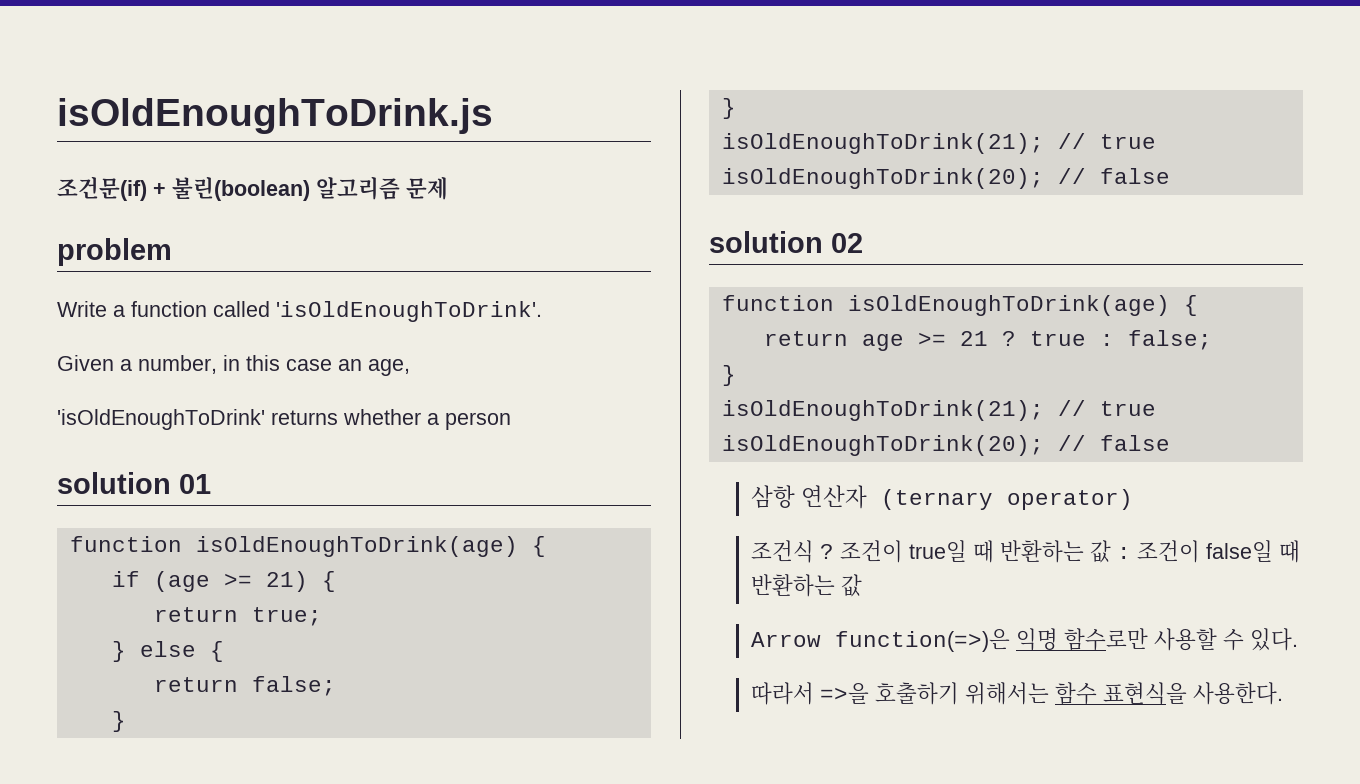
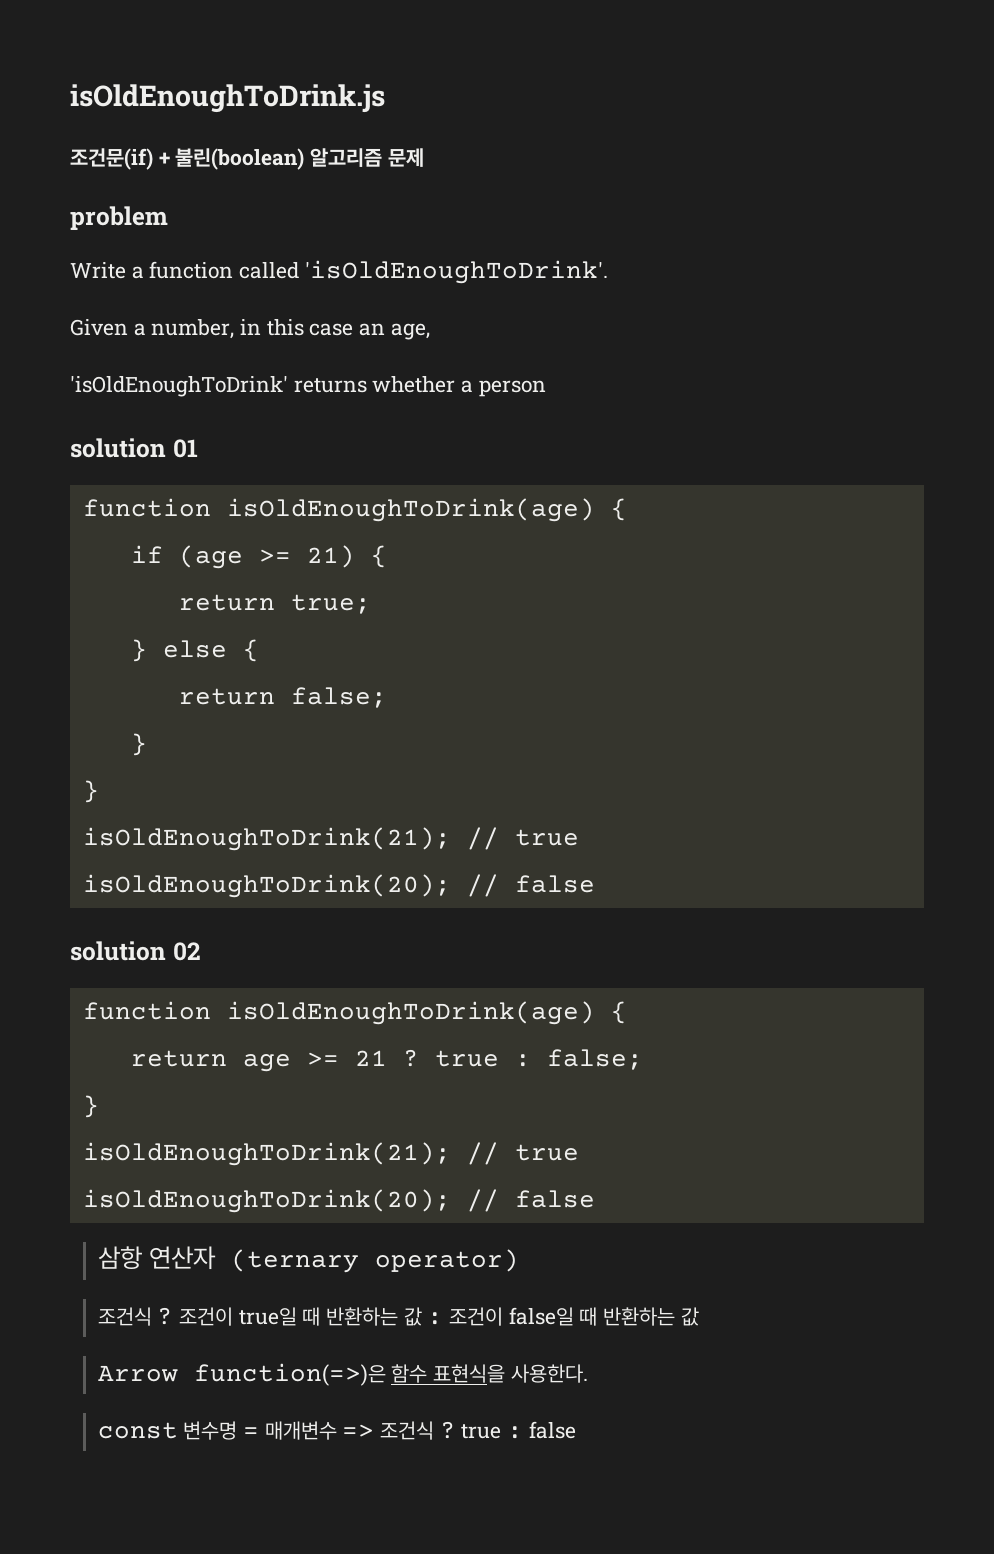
- Arrow function(=>)은 익명 함수로만 사용할 수 있다.
- 따라서 =>을 호출하기 위해서는 함수 표현식을 사용한다.
+ Arrow function(=>)은 함수 표현식을 사용한다.
+ const 변수명 = 매개변수 => 조건식 ? true : false

